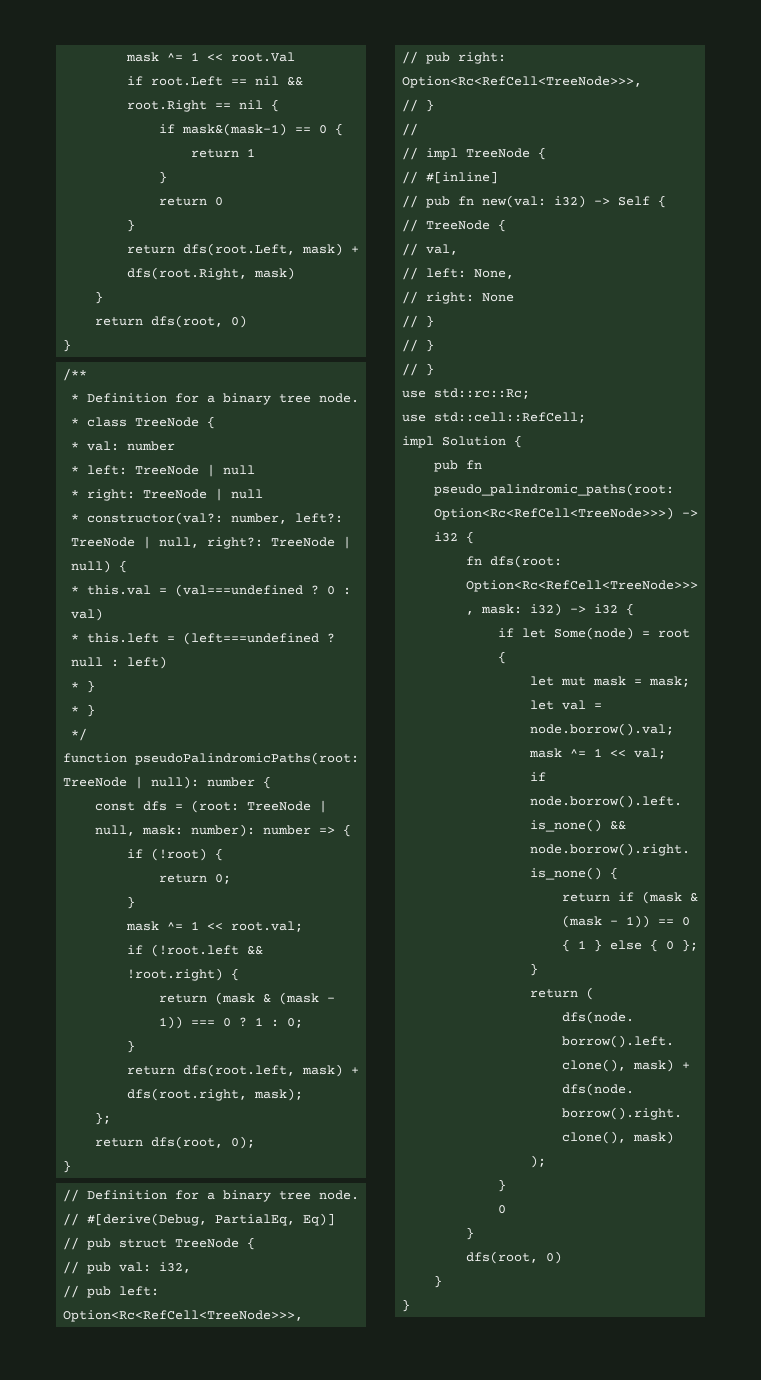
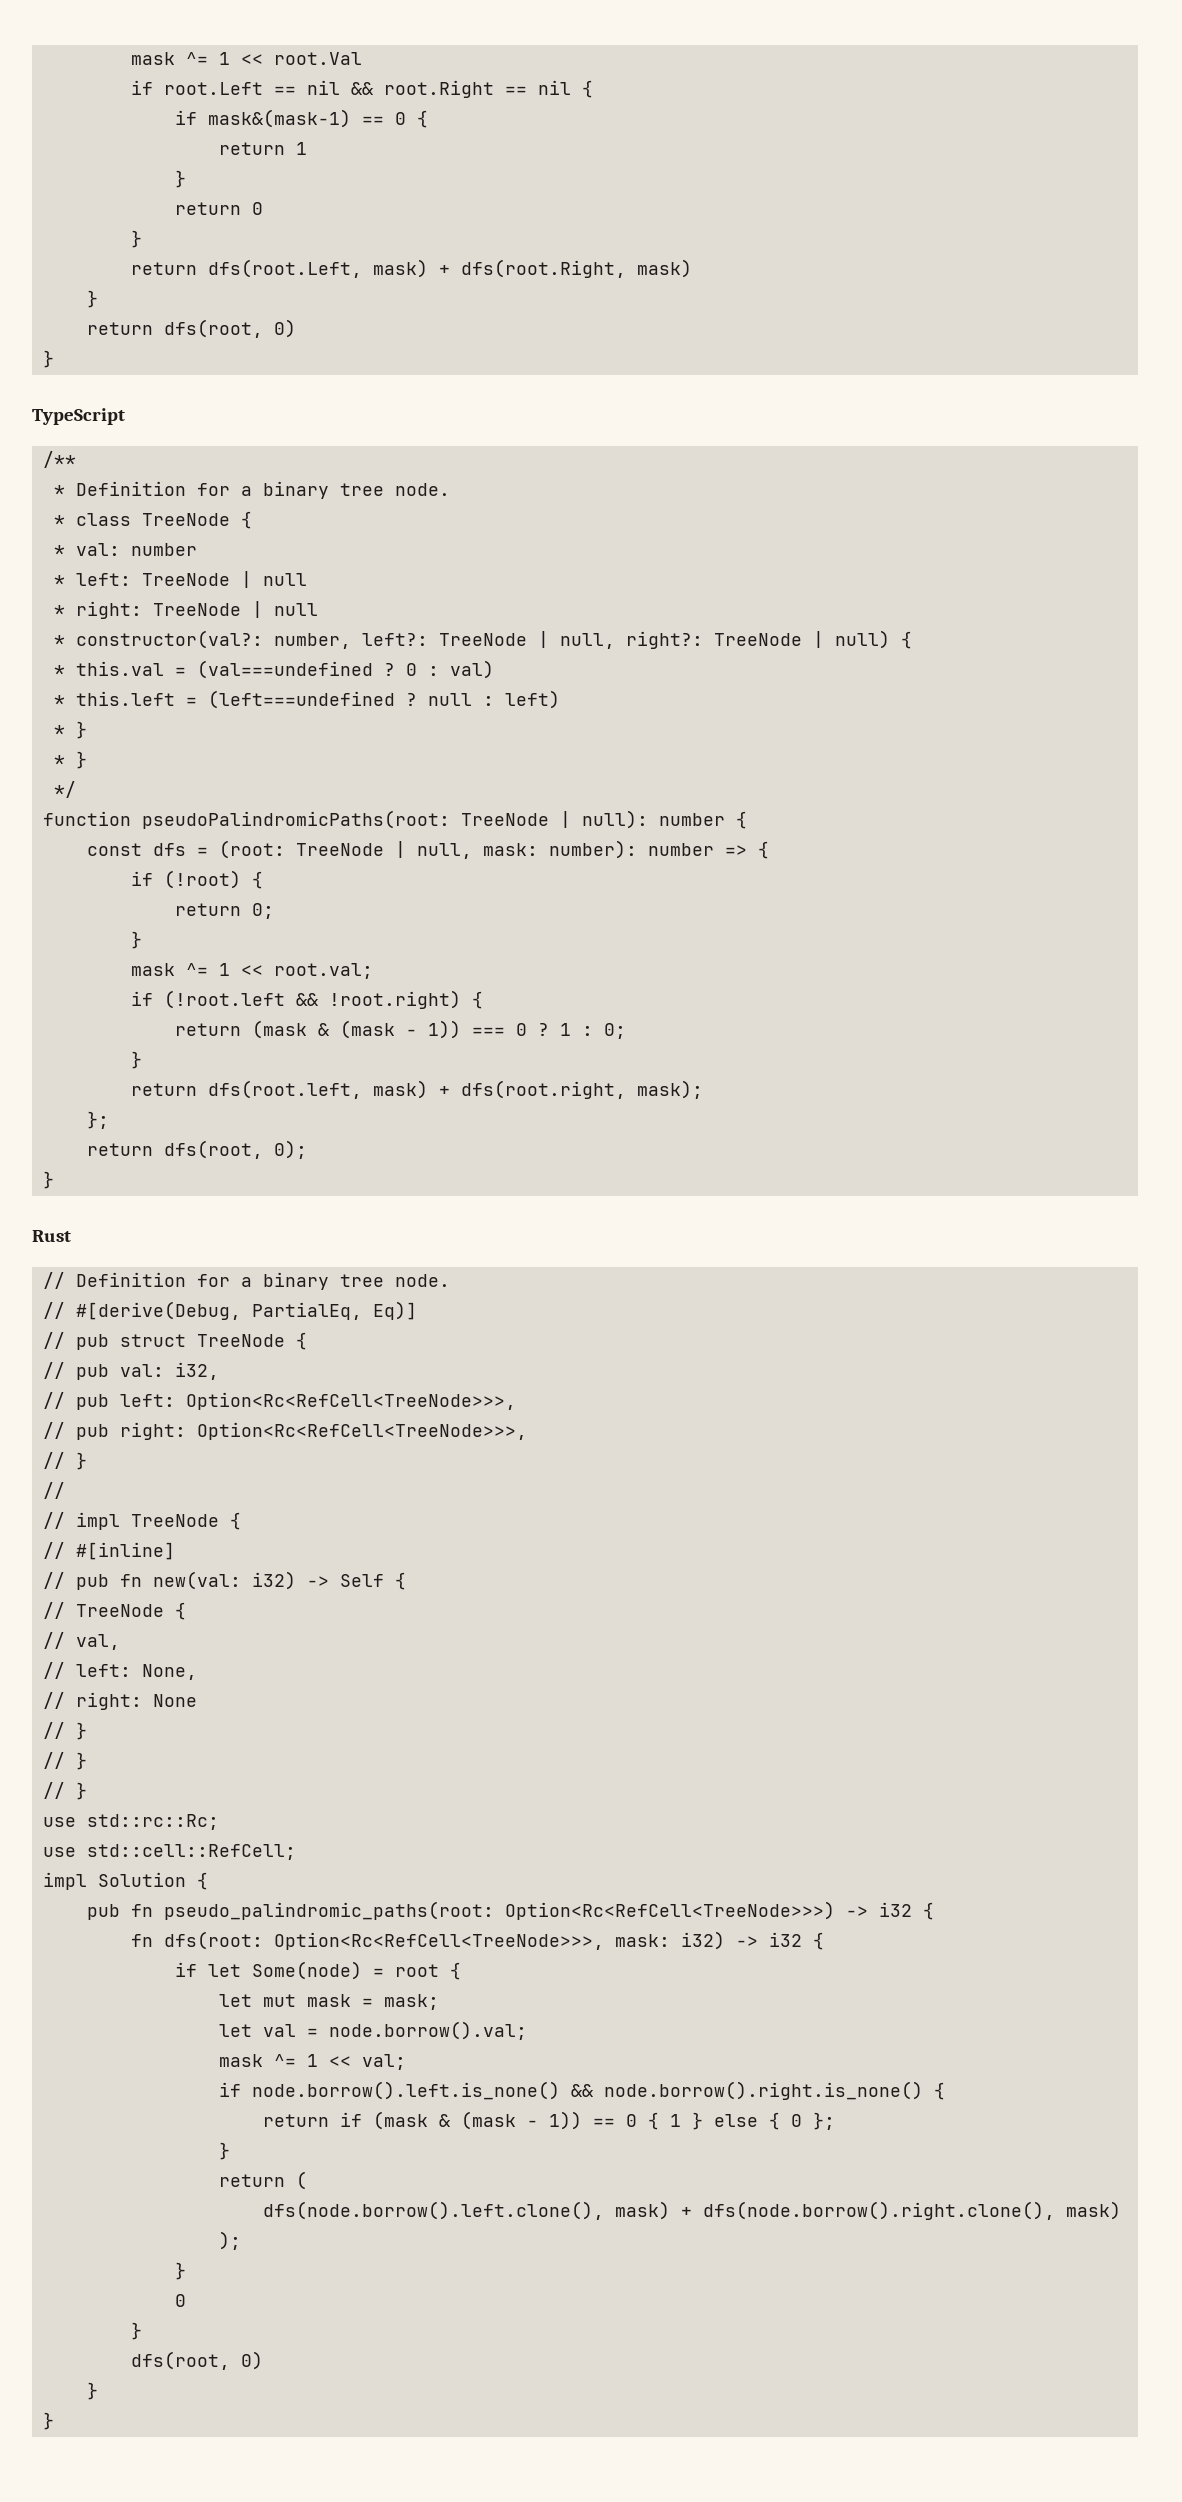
+ TypeScript
+ Rust

